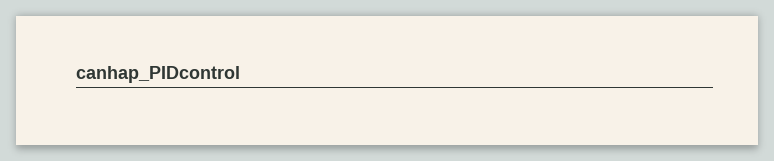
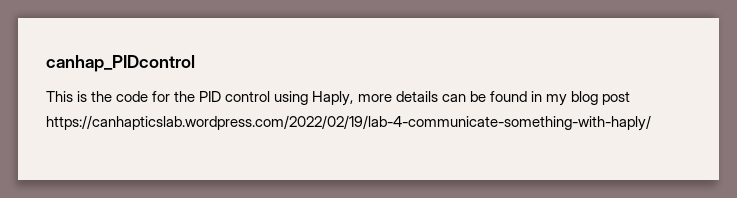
+ This is the code for the PID control using Haply, more details can be found in my blog post
+ https://canhapticslab.wordpress.com/2022/02/19/lab-4-communicate-something-with-haply/

